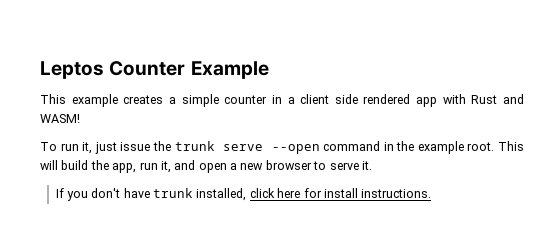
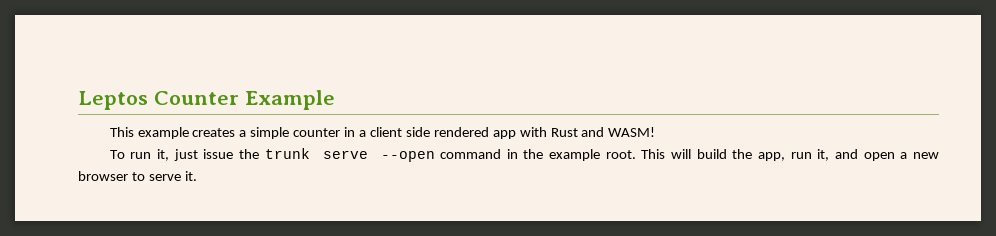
- If you don't have trunk installed, click here for install instructions.

